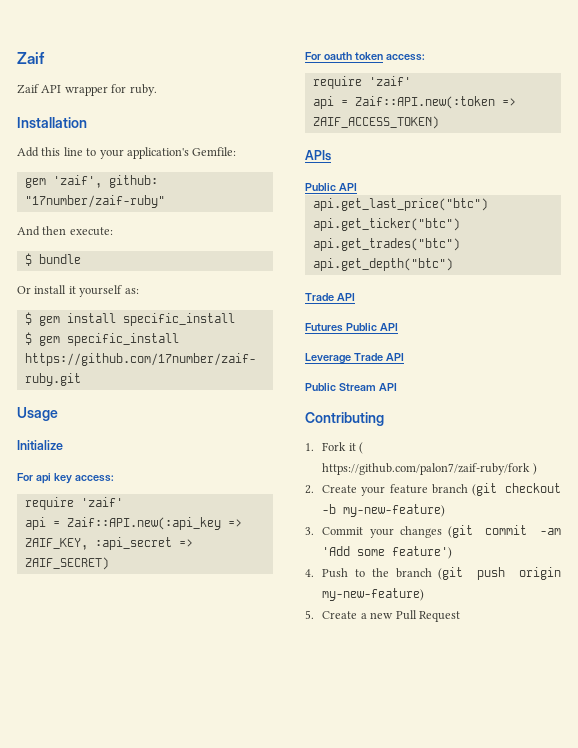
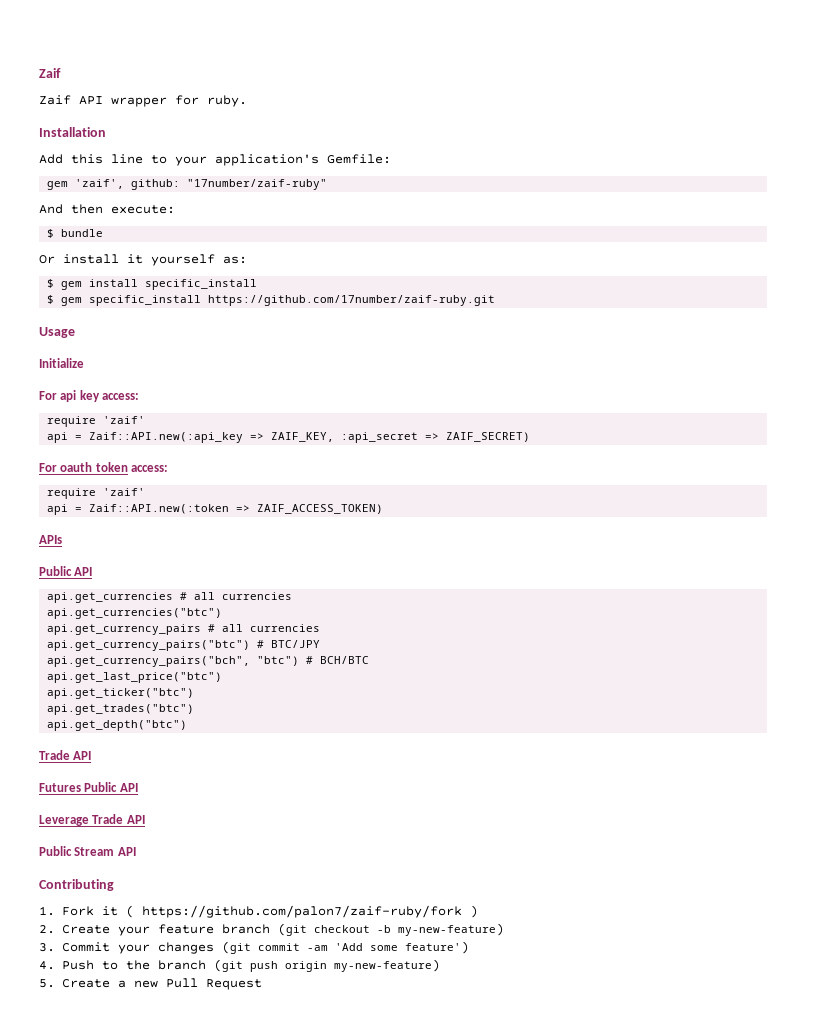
+ api.get_currencies # all currencies
+ api.get_currencies("btc")
+ api.get_currency_pairs # all currencies
+ api.get_currency_pairs("btc") # BTC/JPY
+ api.get_currency_pairs("bch", "btc") # BCH/BTC

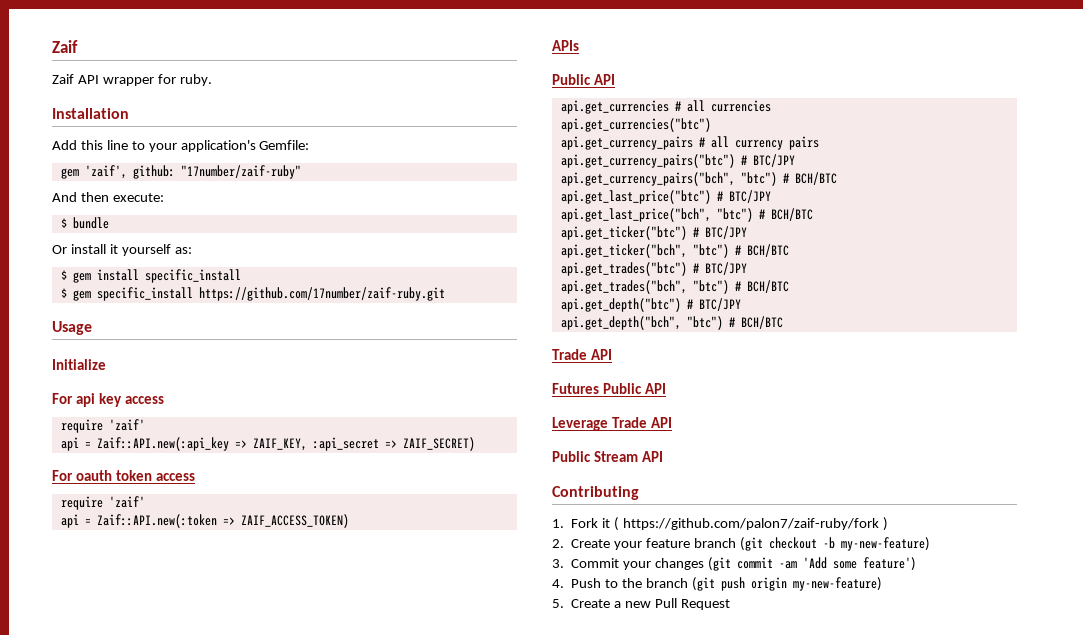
- For api key access:
+ For api key access
- For oauth token access:
+ For oauth token access
- api.get_currency_pairs # all currencies
+ api.get_currency_pairs # all currency pairs
- api.get_last_price("btc")
- api.get_ticker("btc")
- api.get_trades("btc")
- api.get_depth("btc")
+ api.get_last_price("btc") # BTC/JPY
+ api.get_last_price("bch", "btc") # BCH/BTC
+ api.get_ticker("btc") # BTC/JPY
+ api.get_ticker("bch", "btc") # BCH/BTC
+ api.get_trades("btc") # BTC/JPY
+ api.get_trades("bch", "btc") # BCH/BTC
+ api.get_depth("btc") # BTC/JPY
+ api.get_depth("bch", "btc") # BCH/BTC

